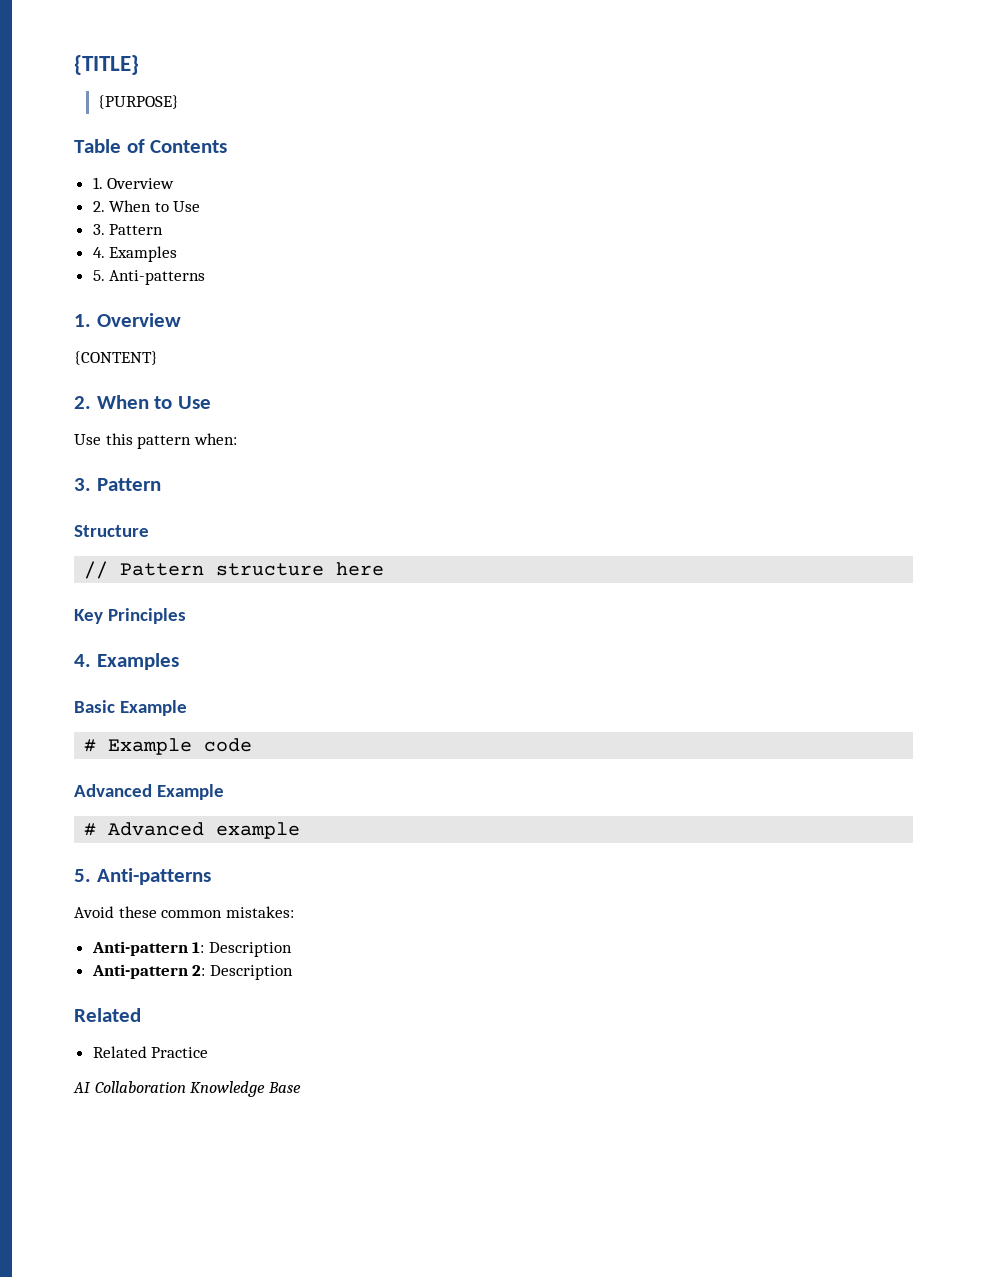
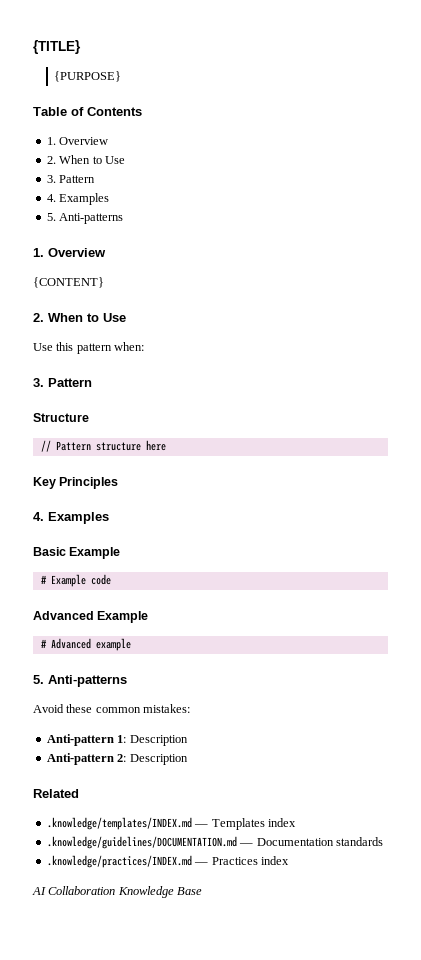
- Related Practice
+ .knowledge/templates/INDEX.md — Templates index
+ .knowledge/guidelines/DOCUMENTATION.md — Documentation standards
+ .knowledge/practices/INDEX.md — Practices index

